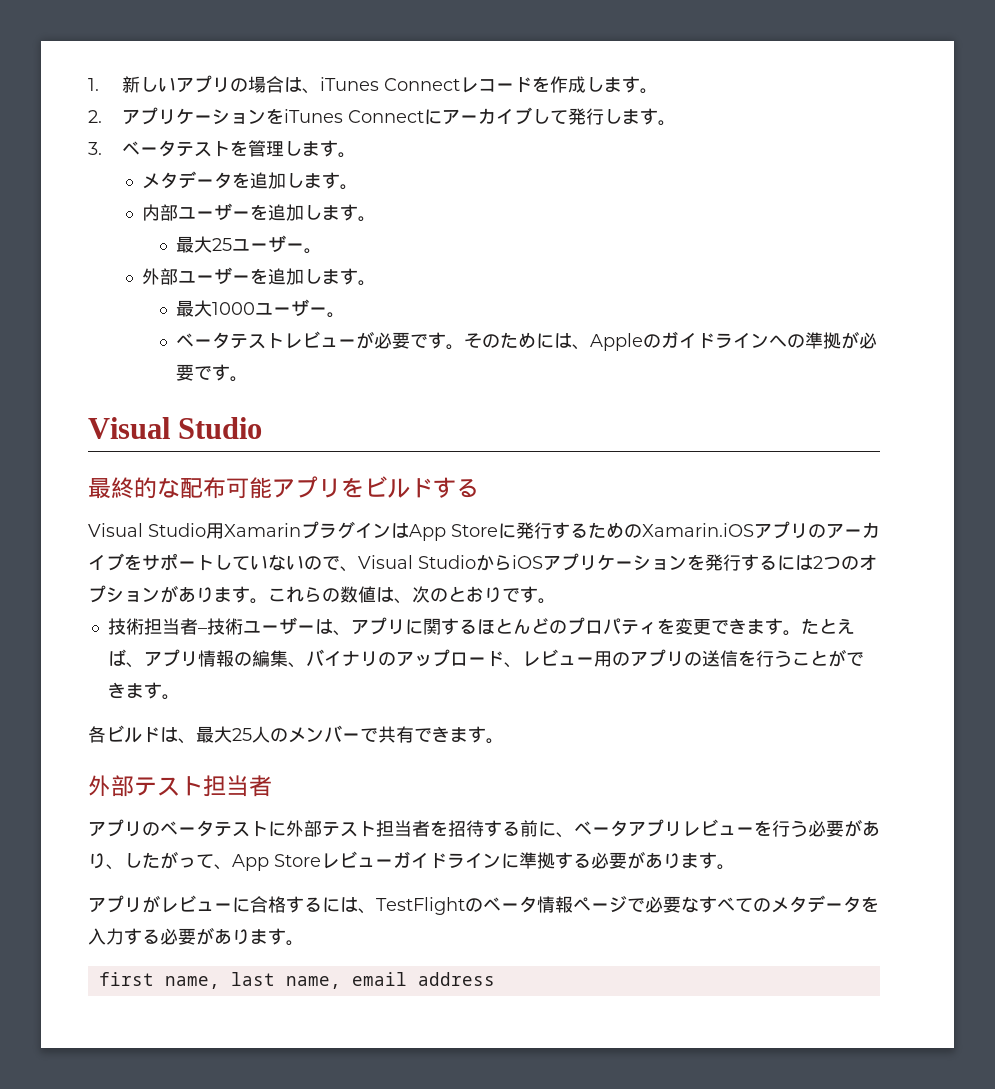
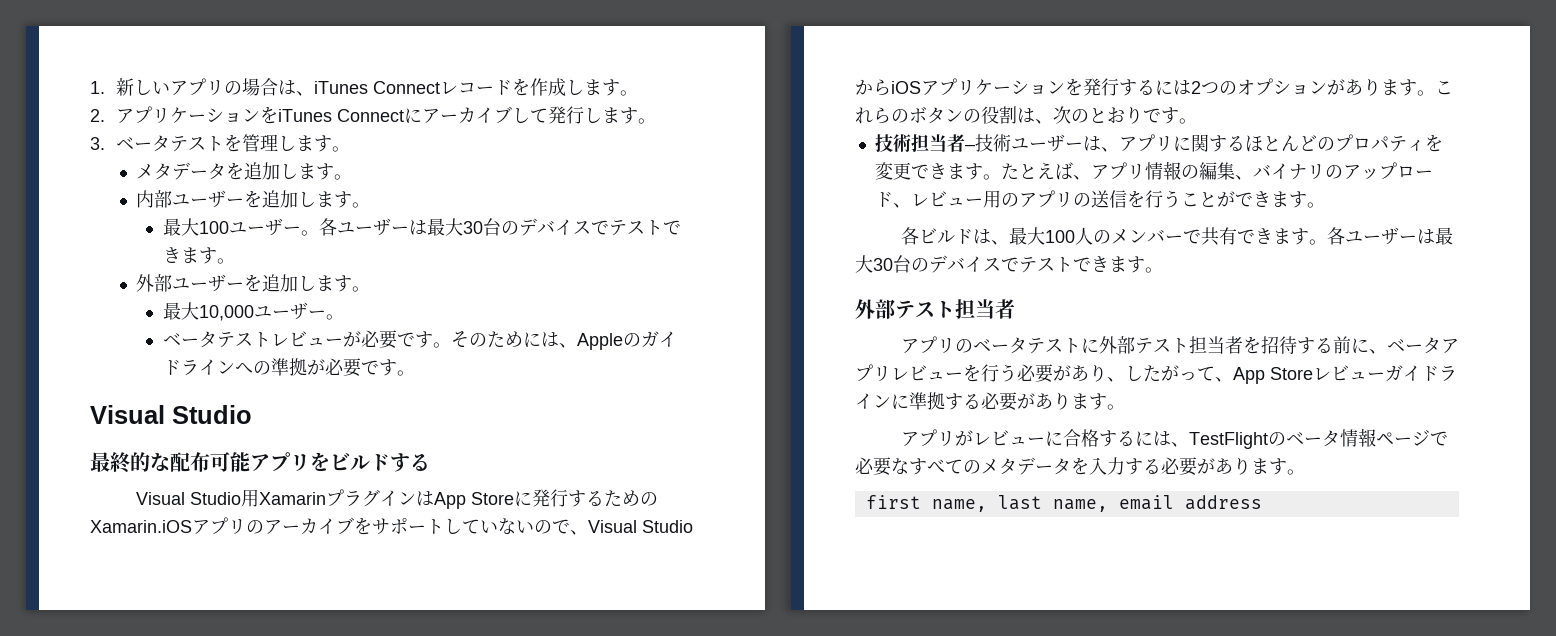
- 最大25ユーザー。
+ 最大100ユーザー。各ユーザーは最大30台のデバイスでテストできます。
- 最大1000ユーザー。
+ 最大10,000ユーザー。
- これらの数値は、次のとおりです。
+ これらのボタンの役割は、次のとおりです。
- 各ビルドは、最大25人のメンバーで共有できます。
+ 各ビルドは、最大100人のメンバーで共有できます。各ユーザーは最大30台のデバイスでテストできます。

